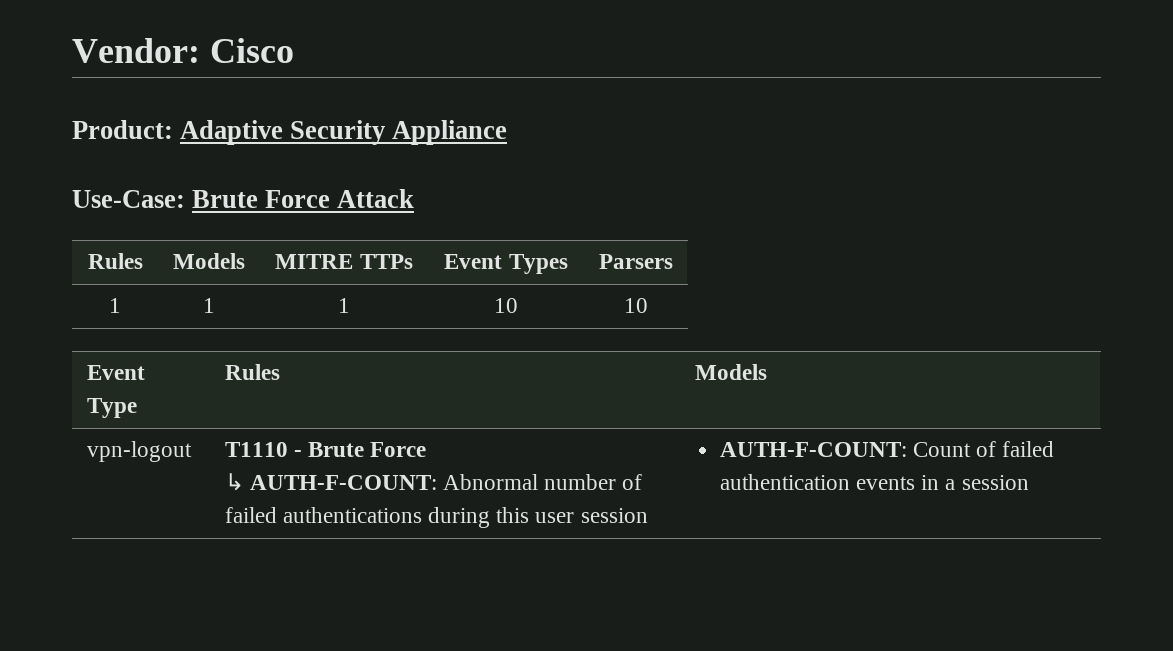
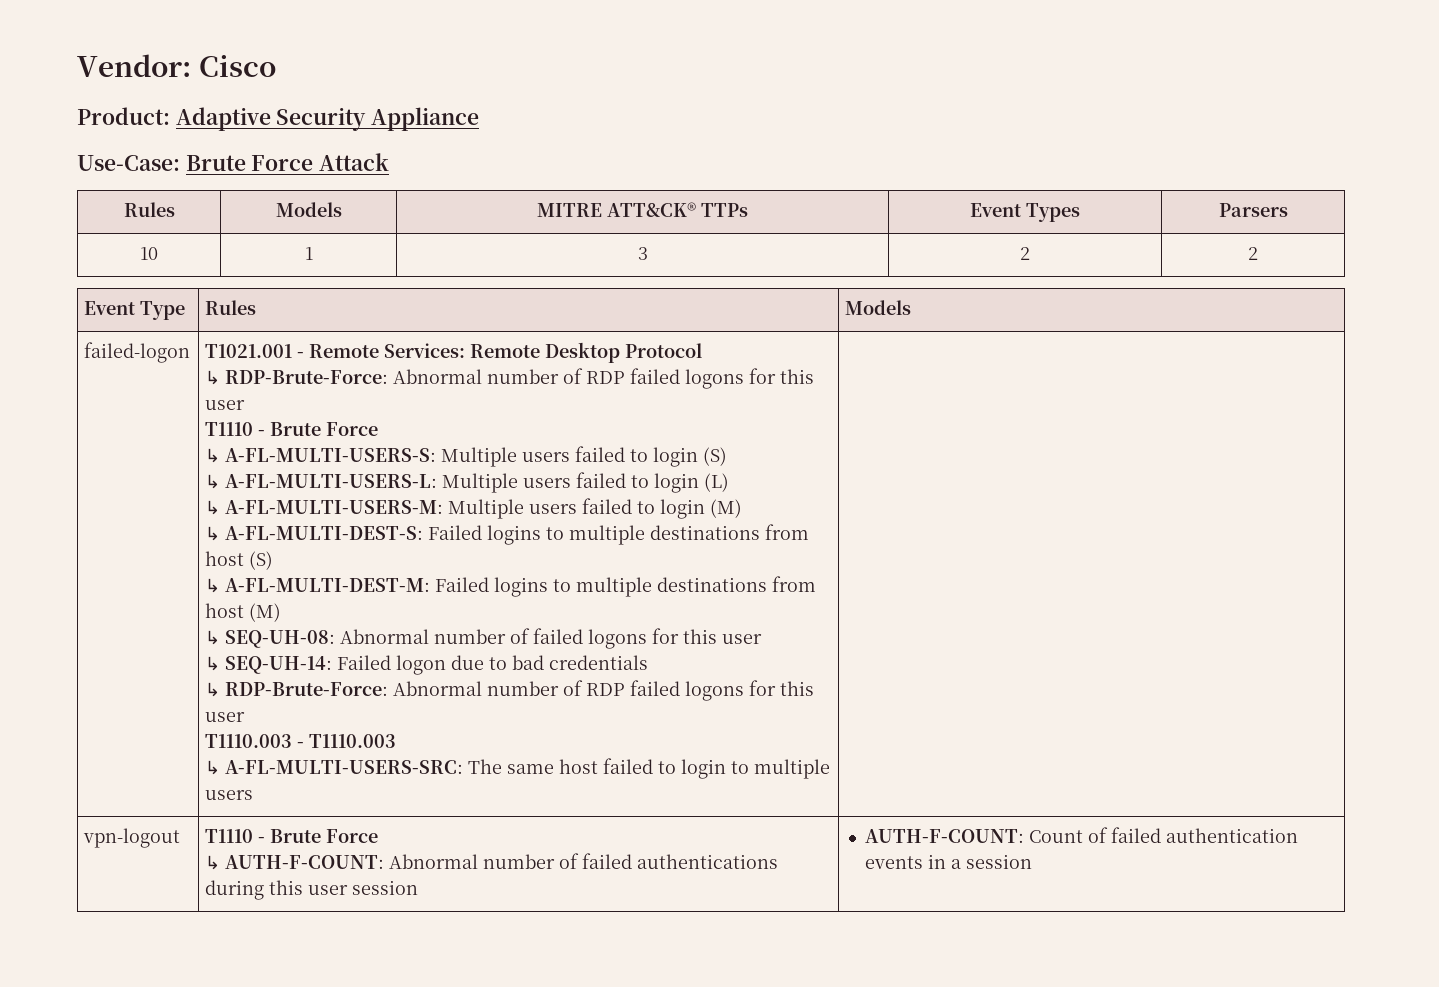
- Rules | Models | MITRE TTPs | Event Types | Parsers
+ Rules | Models | MITRE ATT&CK® TTPs | Event Types | Parsers
- 1 | 1 | 1 | 10 | 10
+ 10 | 1 | 3 | 2 | 2
+ failed-logon | T1021.001 - Remote Services: Remote Desktop Protocol
+ ↳ RDP-Brute-Force: Abnormal number of RDP failed logons for this user
+ T1110 - Brute Force
+ ↳ A-FL-MULTI-USERS-S: Multiple users failed to login (S)
+ ↳ A-FL-MULTI-USERS-L: Multiple users failed to login (L)
+ ↳ A-FL-MULTI-USERS-M: Multiple users failed to login (M)
+ ↳ A-FL-MULTI-DEST-S: Failed logins to multiple destinations from host (S)
+ ↳ A-FL-MULTI-DEST-M: Failed logins to multiple destinations from host (M)
+ ↳ SEQ-UH-08: Abnormal number of failed logons for this user
+ ↳ SEQ-UH-14: Failed logon due to bad credentials
+ ↳ RDP-Brute-Force: Abnormal number of RDP failed logons for this user
+ T1110.003 - T1110.003
+ ↳ A-FL-MULTI-USERS-SRC: The same host failed to login to multiple users

